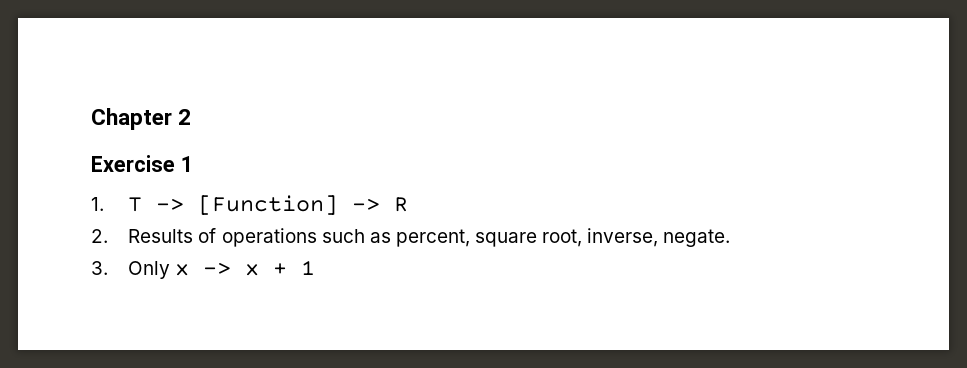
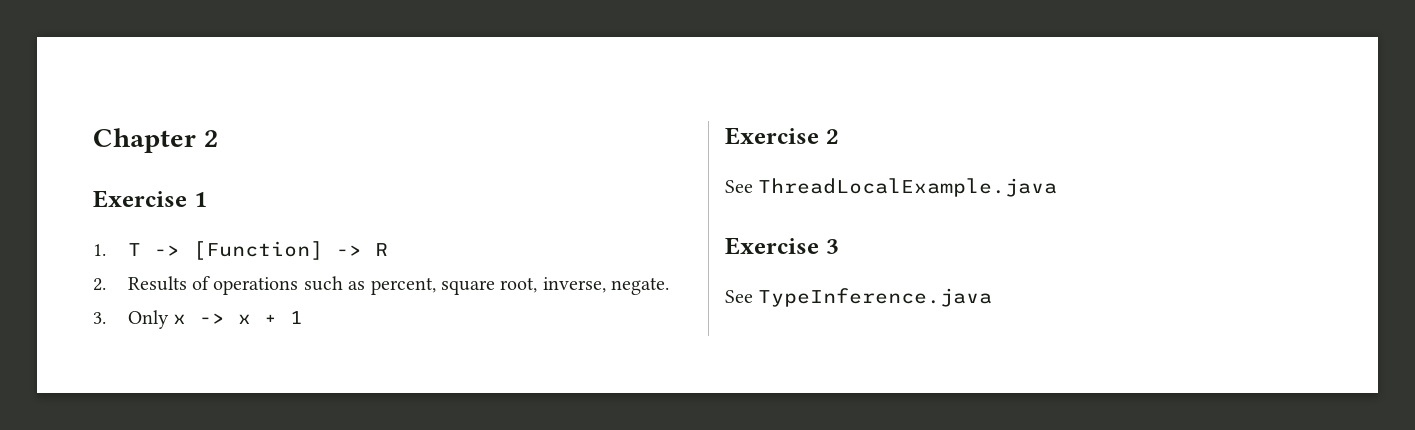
+ Exercise 2
+ See ThreadLocalExample.java
+ Exercise 3
+ See TypeInference.java

